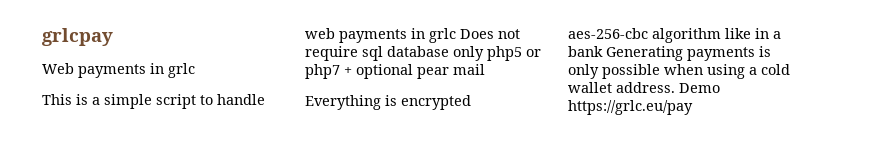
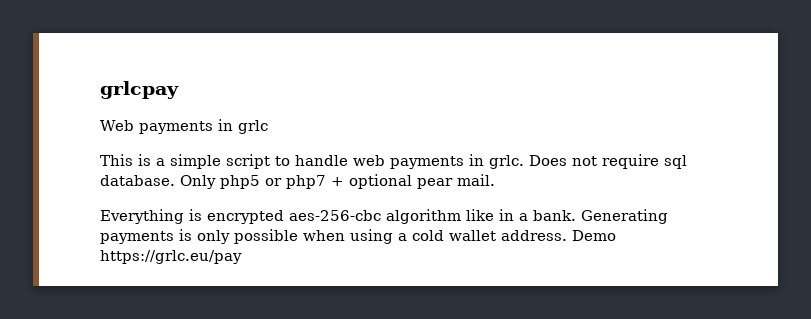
- This is a simple script to handle web payments in grlc Does not require sql database only php5 or php7 + optional pear mail
+ This is a simple script to handle web payments in grlc. Does not require sql database. Only php5 or php7 + optional pear mail.
- Everything is encrypted aes-256-cbc algorithm like in a bank Generating payments is only possible when using a cold wallet address.
+ Everything is encrypted aes-256-cbc algorithm like in a bank. Generating payments is only possible when using a cold wallet address.

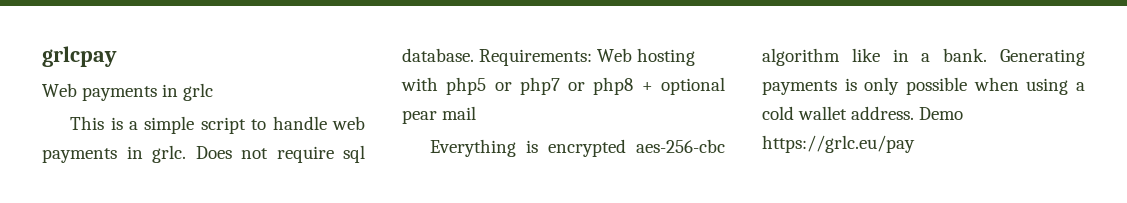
- Only php5 or php7 + optional pear mail.
+ Requirements: Web hosting with php5 or php7 or php8 + optional pear mail

